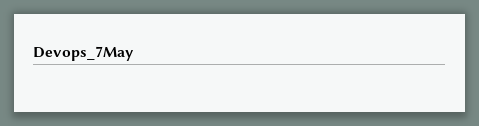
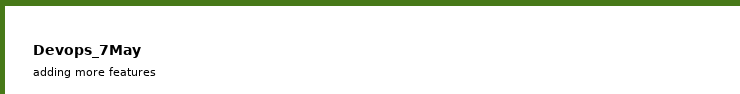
+ adding more features

